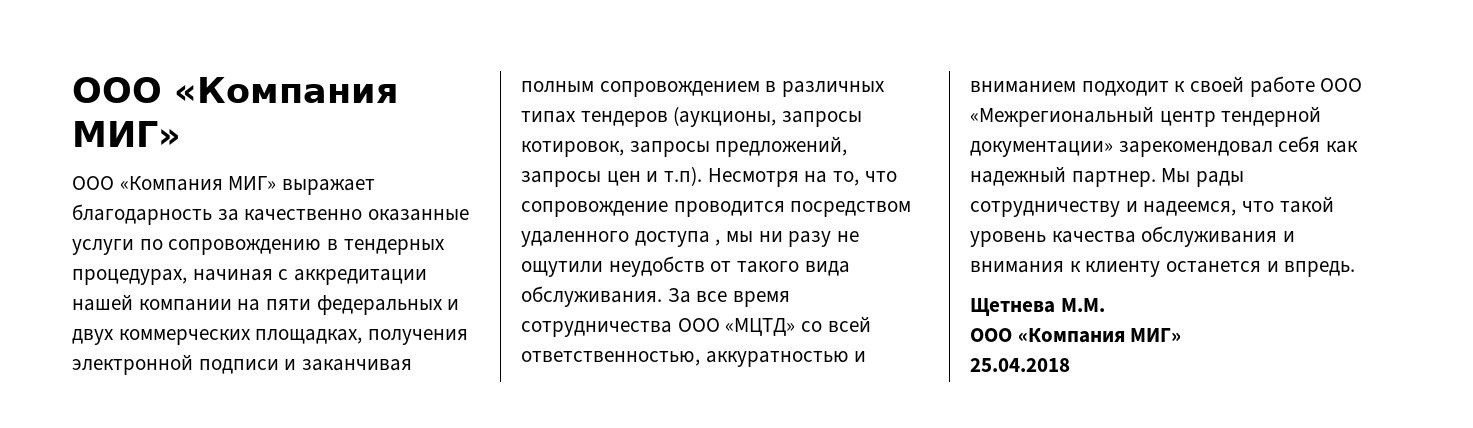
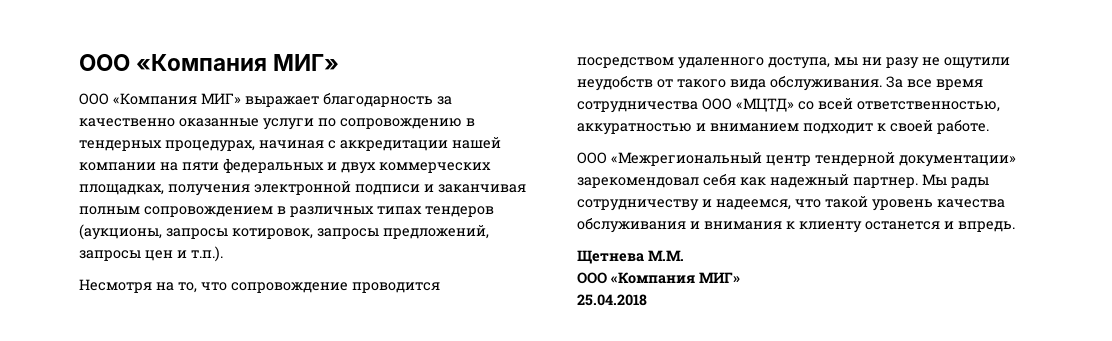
- ООО «Компания МИГ» выражает благодарность за качественно оказанные услуги по сопровождению в тендерных процедурах, начиная с аккредитации нашей компании на пяти федеральных и двух коммерческих площадках, получения электронной подписи и заканчивая полным сопровождением в различных типах тендеров (аукционы, запросы котировок, запросы предложений, запросы цен и т.п). Несмотря на то, что сопровождение проводится посредством удаленного доступа , мы ни разу не ощутили неудобств от такого вида обслуживания.
+ ООО «Компания МИГ» выражает благодарность за качественно оказанные услуги по сопровождению в тендерных процедурах, начиная с аккредитации нашей компании на пяти федеральных и двух коммерческих площадках, получения электронной подписи и заканчивая полным сопровождением в различных типах тендеров (аукционы, запросы котировок, запросы предложений, запросы цен и т.п.).
+ Несмотря на то, что сопровождение проводится посредством удаленного доступа, мы ни разу не ощутили неудобств от такого вида обслуживания.
- За все время сотрудничества ООО «МЦТД» со всей ответственностью, аккуратностью и вниманием подходит к своей работе ООО «Межрегиональный центр тендерной документации» зарекомендовал себя как надежный партнер.
+ За все время сотрудничества ООО «МЦТД» со всей ответственностью, аккуратностью и вниманием подходит к своей работе.
+ ООО «Межрегиональный центр тендерной документации» зарекомендовал себя как надежный партнер.

